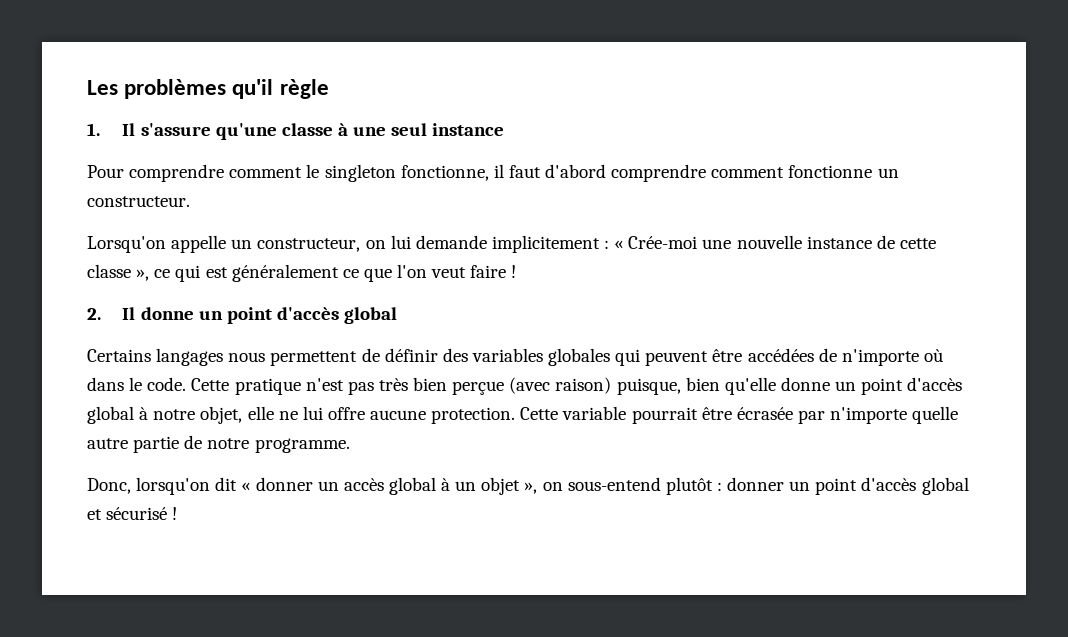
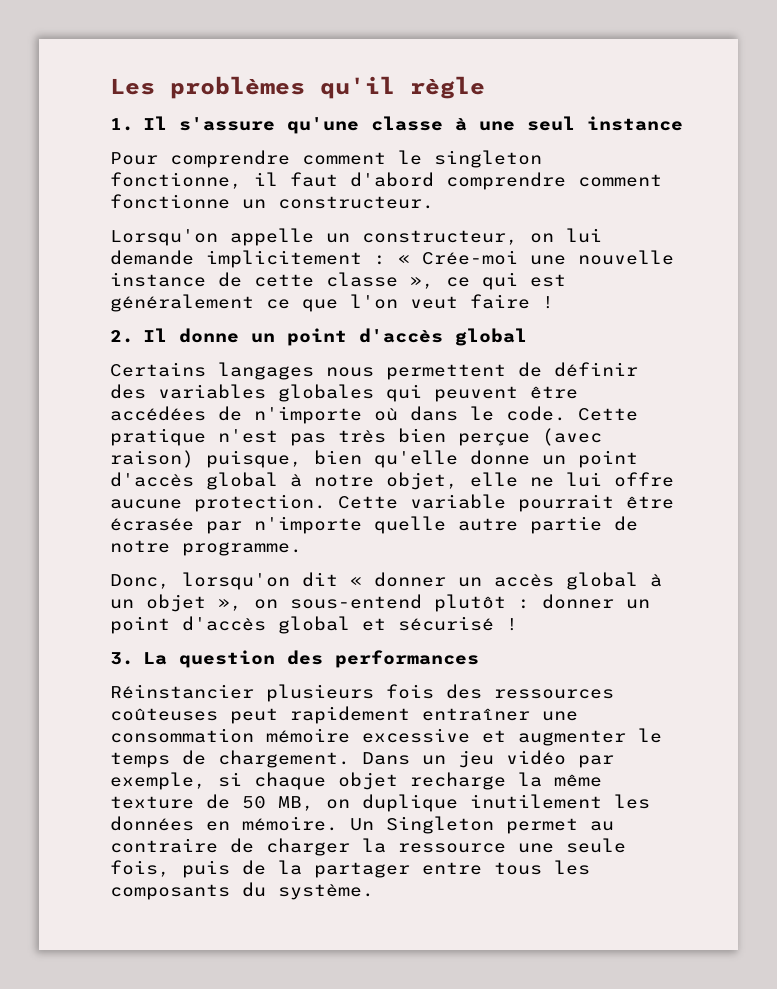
+ 3. La question des performances
+ Réinstancier plusieurs fois des ressources coûteuses peut rapidement entraîner une consommation mémoire excessive et augmenter le temps de chargement. Dans un jeu vidéo par exemple, si chaque objet recharge la même texture de 50 MB, on duplique inutilement les données en mémoire. Un Singleton permet au contraire de charger la ressource une seule fois, puis de la partager entre tous les composants du système.

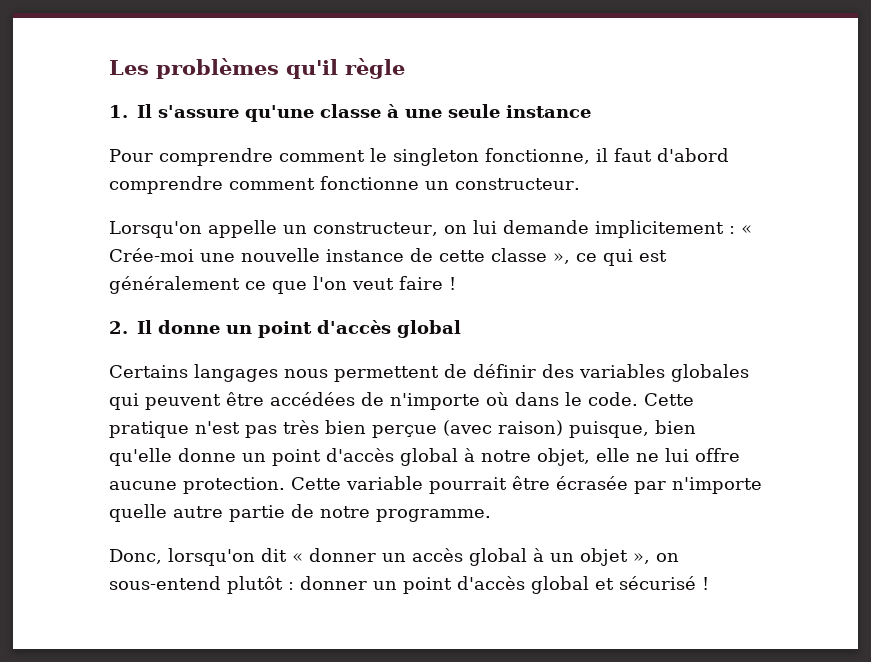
- 1. Il s'assure qu'une classe à une seul instance
+ 1. Il s'assure qu'une classe à une seule instance
- 3. La question des performances
- Réinstancier plusieurs fois des ressources coûteuses peut rapidement entraîner une consommation mémoire excessive et augmenter le temps de chargement. Dans un jeu vidéo par exemple, si chaque objet recharge la même texture de 50 MB, on duplique inutilement les données en mémoire. Un Singleton permet au contraire de charger la ressource une seule fois, puis de la partager entre tous les composants du système.

